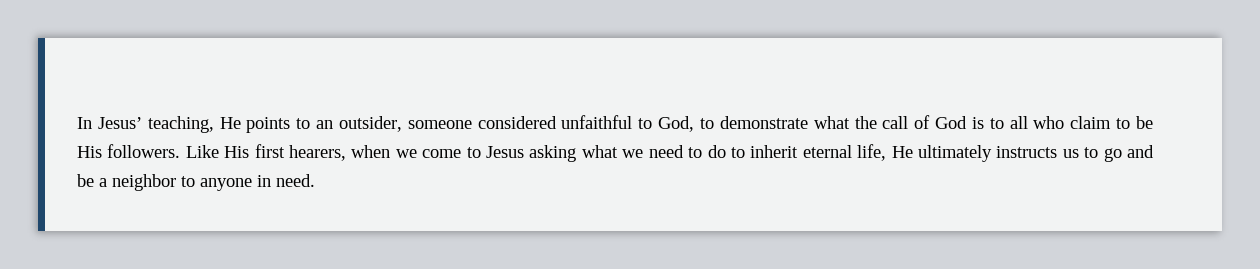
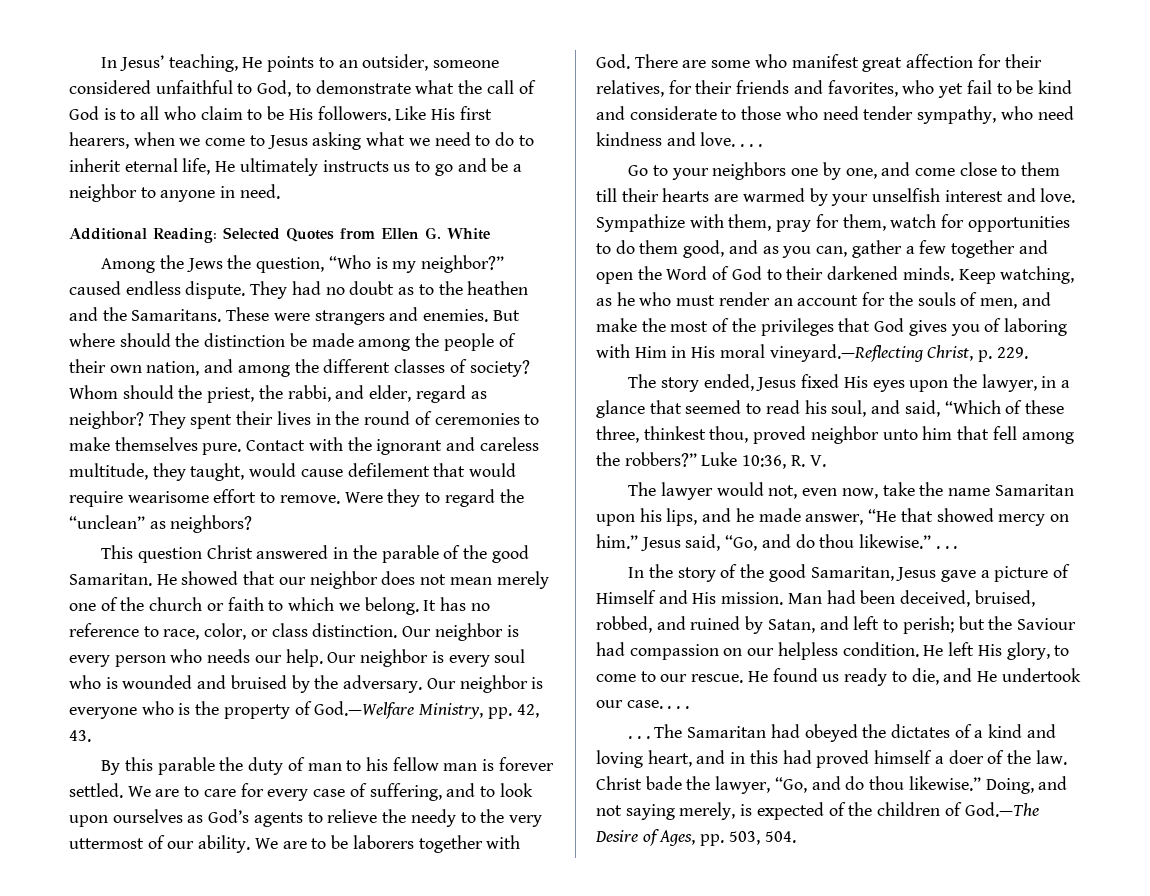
+ Additional Reading: Selected Quotes from Ellen G. White
+ Among the Jews the question, “Who is my neighbor?” caused endless dispute. They had no doubt as to the heathen and the Samaritans. These were strangers and enemies. But where should the distinction be made among the people of their own nation, and among the different classes of society? Whom should the priest, the rabbi, and elder, regard as neighbor? They spent their lives in the round of ceremonies to make themselves pure. Contact with the ignorant and careless multitude, they taught, would cause defilement that would require wearisome effort to remove. Were they to regard the “unclean” as neighbors?
+ This question Christ answered in the parable of the good Samaritan. He showed that our neighbor does not mean merely one of the church or faith to which we belong. It has no reference to race, color, or class distinction. Our neighbor is every person who needs our help. Our neighbor is every soul who is wounded and bruised by the adversary. Our neighbor is everyone who is the property of God.—Welfare Ministry, pp. 42, 43.
+ By this parable the duty of man to his fellow man is forever settled. We are to care for every case of suffering, and to look upon ourselves as God’s agents to relieve the needy to the very uttermost of our ability. We are to be laborers together with God. There are some who manifest great affection for their relatives, for their friends and favorites, who yet fail to be kind and considerate to those who need tender sympathy, who need kindness and love. . . .
+ Go to your neighbors one by one, and come close to them till their hearts are warmed by your unselfish interest and love. Sympathize with them, pray for them, watch for opportunities to do them good, and as you can, gather a few together and open the Word of God to their darkened minds. Keep watching, as he who must render an account for the souls of men, and make the most of the privileges that God gives you of laboring with Him in His moral vineyard.—Reflecting Christ, p. 229.
+ The story ended, Jesus fixed His eyes upon the lawyer, in a glance that seemed to read his soul, and said, “Which of these three, thinkest thou, proved neighbor unto him that fell among the robbers?” Luke 10:36, R. V.
+ The lawyer would not, even now, take the name Samaritan upon his lips, and he made answer, “He that showed mercy on him.” Jesus said, “Go, and do thou likewise.” . . .
+ In the story of the good Samaritan, Jesus gave a picture of Himself and His mission. Man had been deceived, bruised, robbed, and ruined by Satan, and left to perish; but the Saviour had compassion on our helpless condition. He left His glory, to come to our rescue. He found us ready to die, and He undertook our case. . . .
+ . . . The Samaritan had obeyed the dictates of a kind and loving heart, and in this had proved himself a doer of the law. Christ bade the lawyer, “Go, and do thou likewise.” Doing, and not saying merely, is expected of the children of God.—The Desire of Ages, pp. 503, 504.

